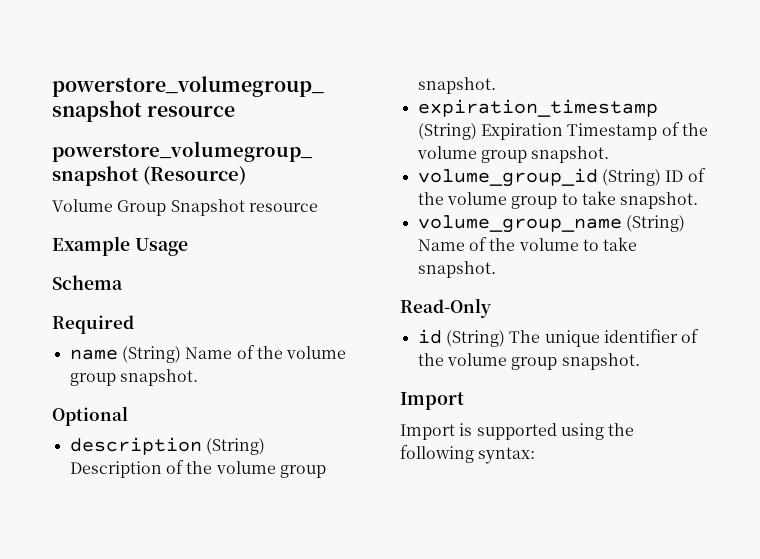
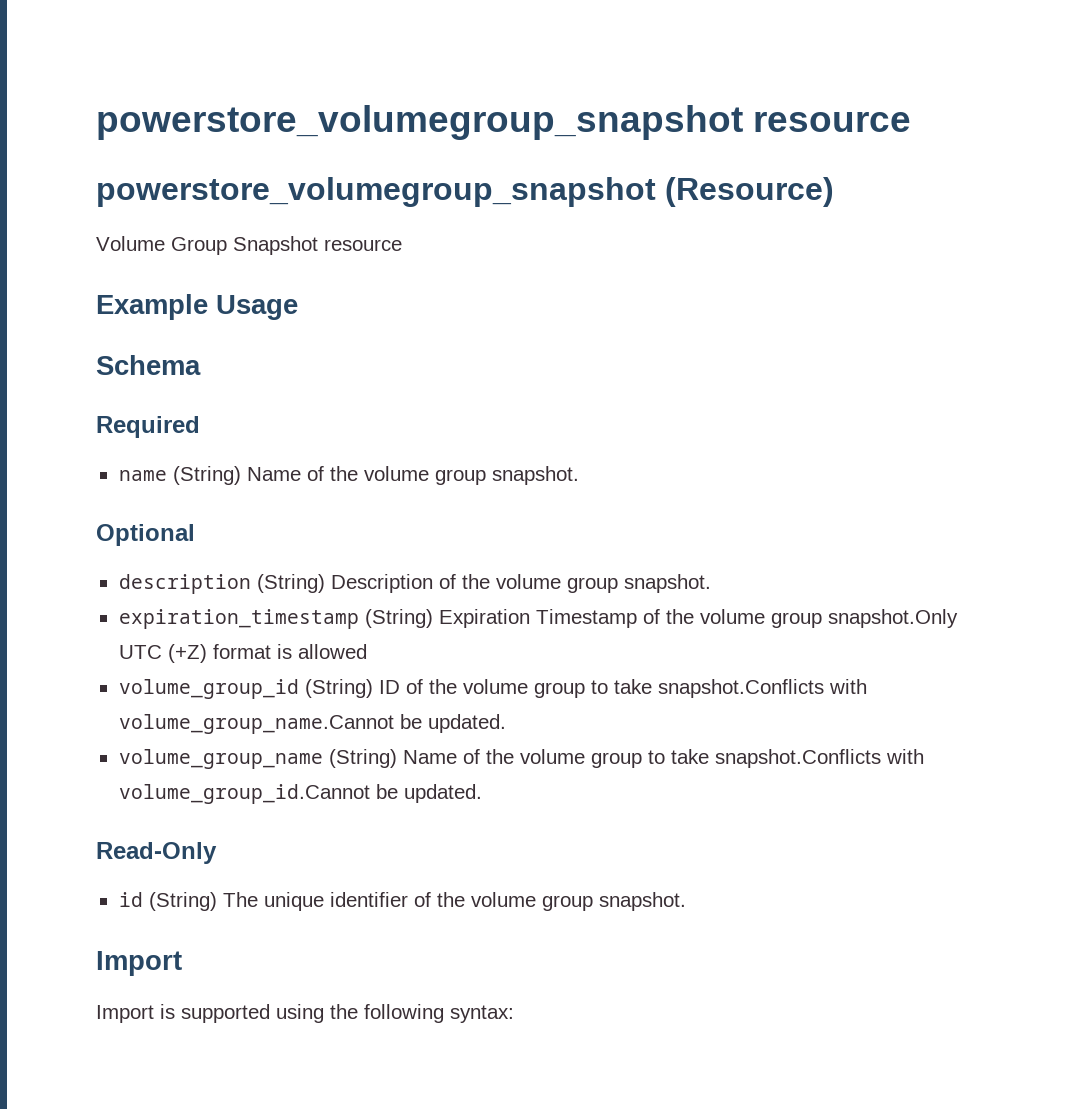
- expiration_timestamp (String) Expiration Timestamp of the volume group snapshot.
+ expiration_timestamp (String) Expiration Timestamp of the volume group snapshot.Only UTC (+Z) format is allowed
- volume_group_id (String) ID of the volume group to take snapshot.
+ volume_group_id (String) ID of the volume group to take snapshot.Conflicts with volume_group_name.Cannot be updated.
- volume_group_name (String) Name of the volume to take snapshot.
+ volume_group_name (String) Name of the volume group to take snapshot.Conflicts with volume_group_id.Cannot be updated.

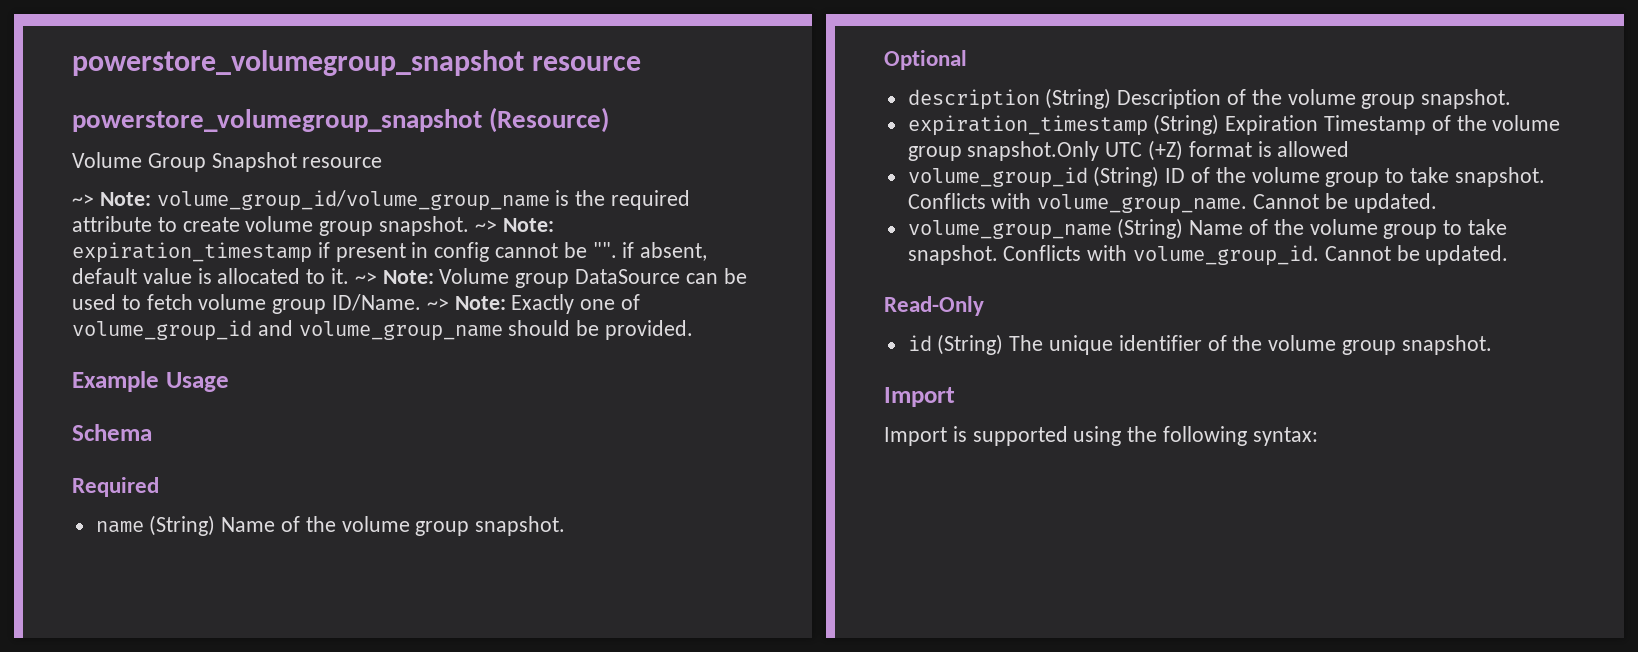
+ ~> Note: volume_group_id/volume_group_name is the required attribute to create volume group snapshot. ~> Note: expiration_timestamp if present in config cannot be "". if absent, default value is allocated to it. ~> Note: Volume group DataSource can be used to fetch volume group ID/Name. ~> Note: Exactly one of volume_group_id and volume_group_name should be provided.
- volume_group_id (String) ID of the volume group to take snapshot.Conflicts with volume_group_name.Cannot be updated.
+ volume_group_id (String) ID of the volume group to take snapshot. Conflicts with volume_group_name. Cannot be updated.
- volume_group_name (String) Name of the volume group to take snapshot.Conflicts with volume_group_id.Cannot be updated.
+ volume_group_name (String) Name of the volume group to take snapshot. Conflicts with volume_group_id. Cannot be updated.

